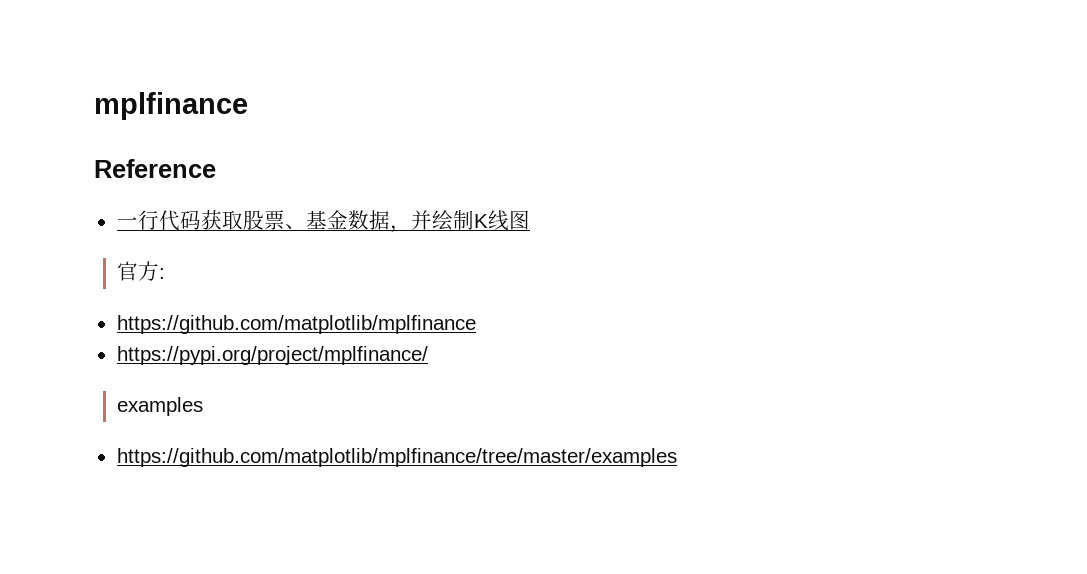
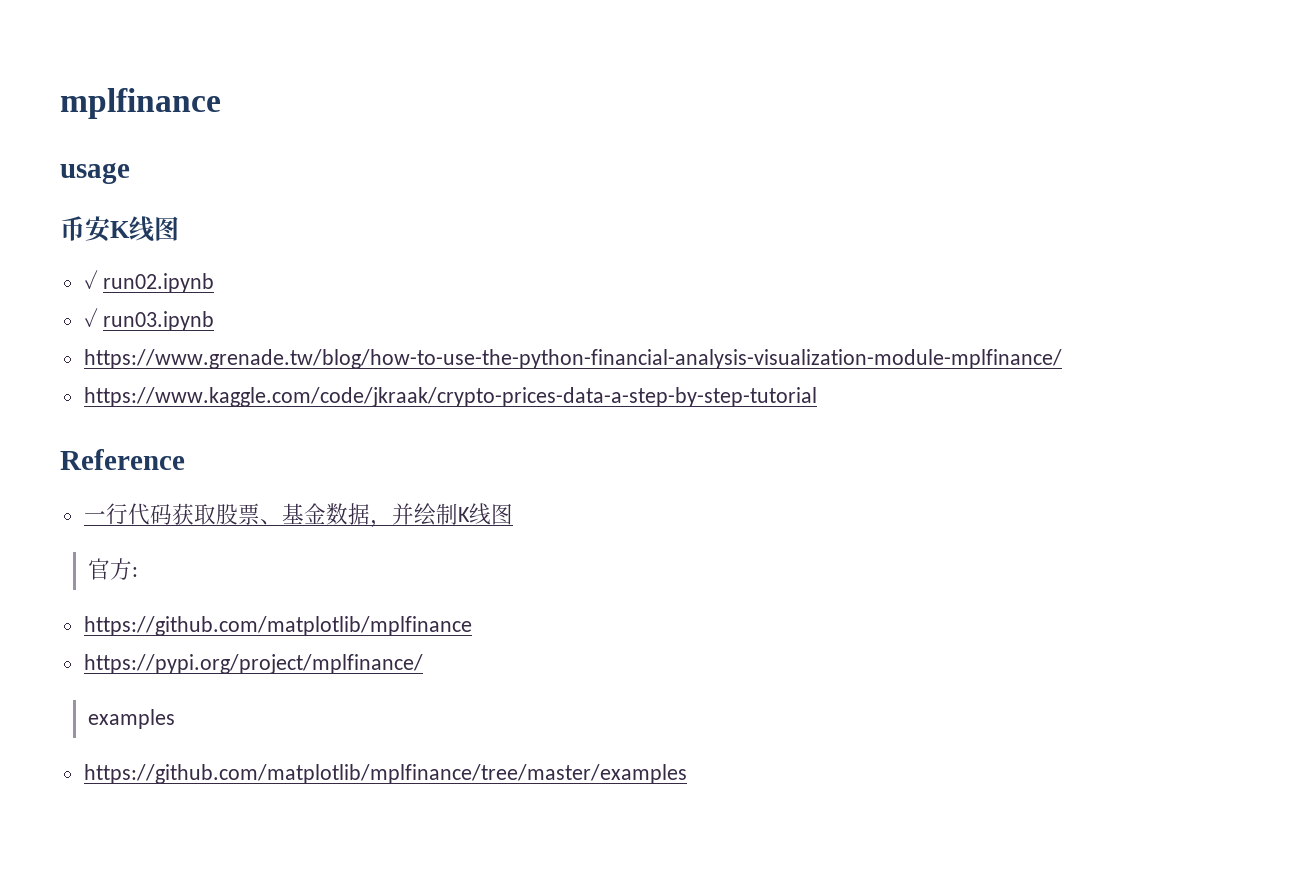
+ usage
+ 币安K线图
+ ✓ run02.ipynb
+ ✓ run03.ipynb
+ https://www.grenade.tw/blog/how-to-use-the-python-financial-analysis-visualization-module-mplfinance/
+ https://www.kaggle.com/code/jkraak/crypto-prices-data-a-step-by-step-tutorial

